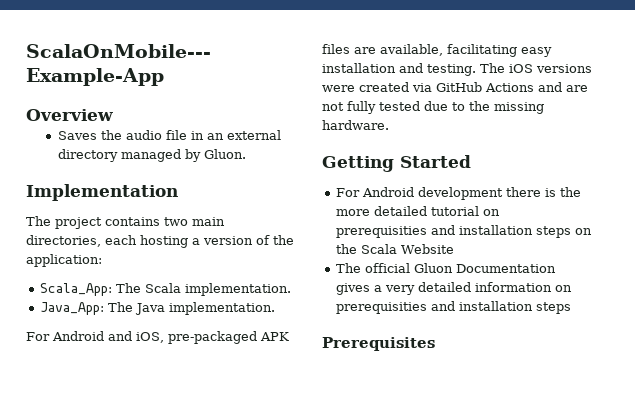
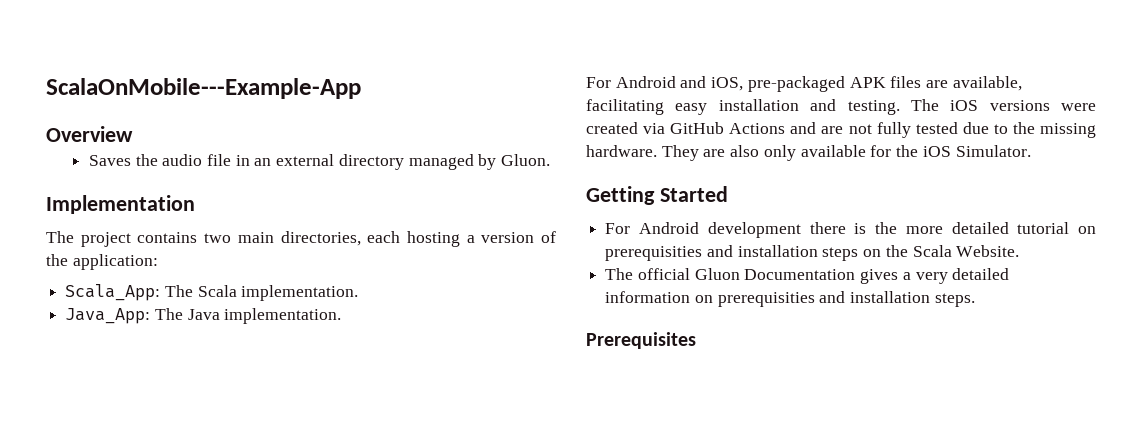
+ They are also only available for the iOS Simulator.
- For Android development there is the more detailed tutorial on prerequisities and installation steps on the Scala Website
+ For Android development there is the more detailed tutorial on prerequisities and installation steps on the Scala Website.
- The official Gluon Documentation gives a very detailed information on prerequisities and installation steps
+ The official Gluon Documentation gives a very detailed information on prerequisities and installation steps.

